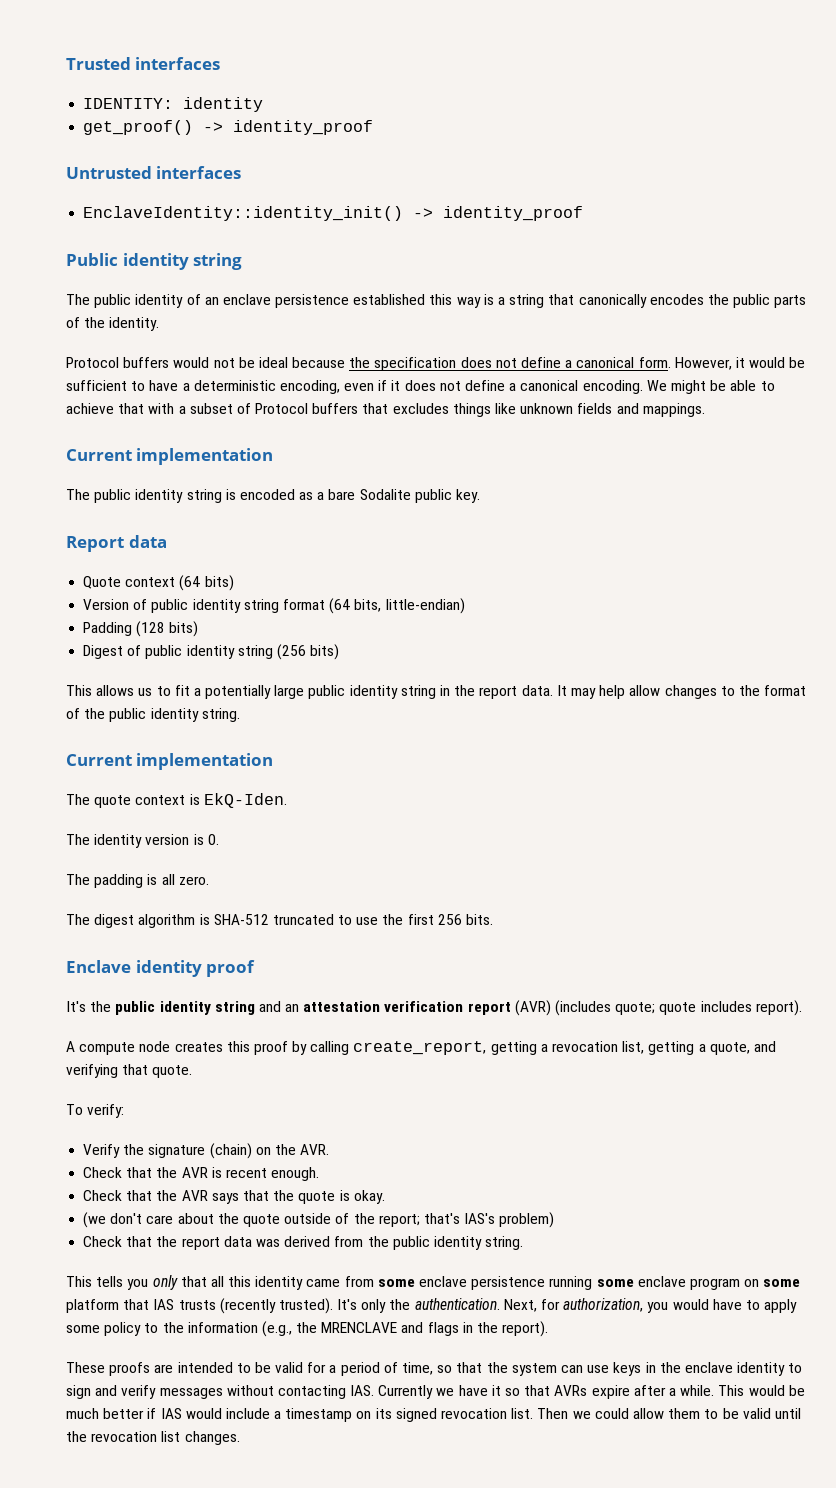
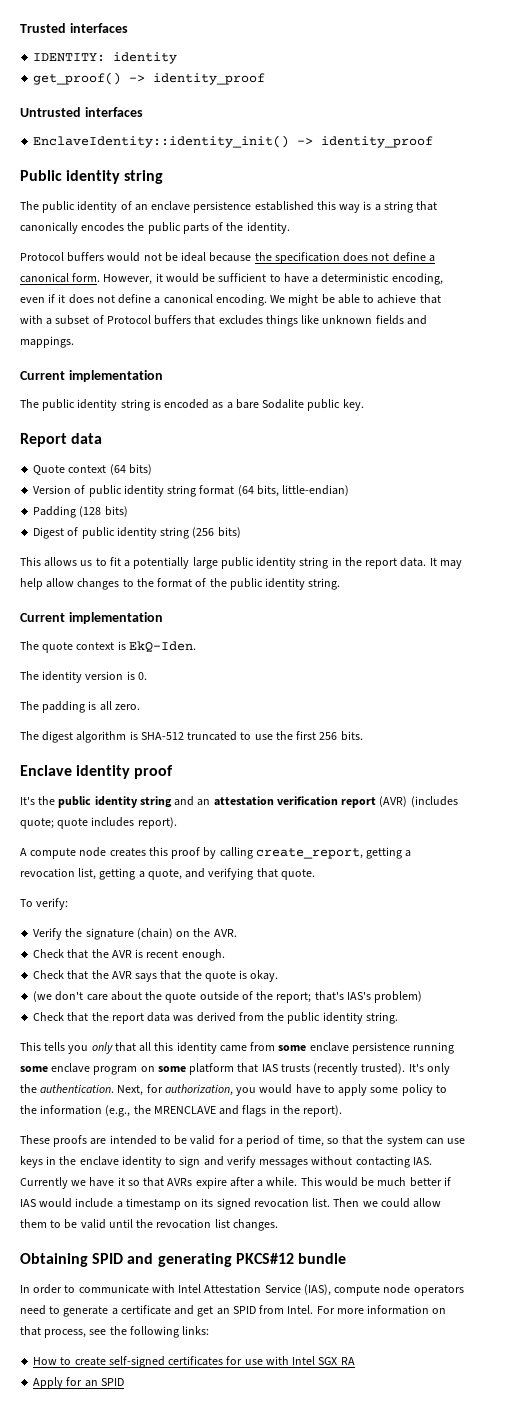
+ Obtaining SPID and generating PKCS#12 bundle
+ In order to communicate with Intel Attestation Service (IAS), compute node operators need to generate a certificate and get an SPID from Intel. For more information on that process, see the following links:
+ How to create self-signed certificates for use with Intel SGX RA
+ Apply for an SPID

